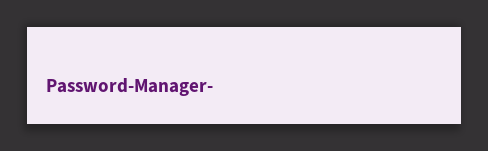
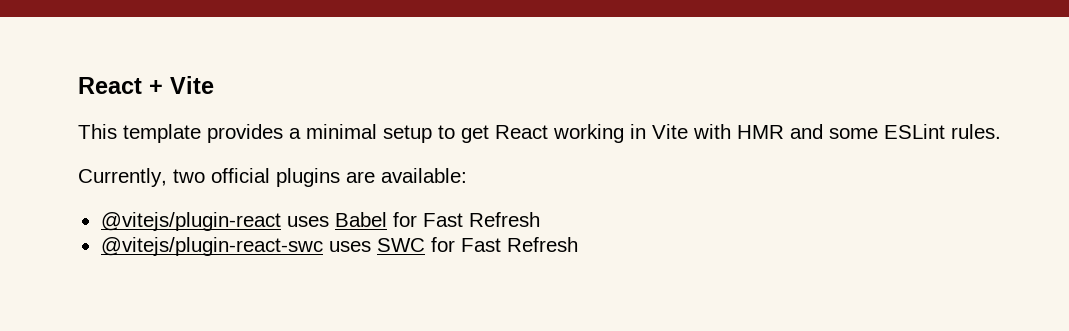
- Password-Manager-
+ React + Vite
+ This template provides a minimal setup to get React working in Vite with HMR and some ESLint rules.
+ Currently, two official plugins are available:
+ @vitejs/plugin-react uses Babel for Fast Refresh
+ @vitejs/plugin-react-swc uses SWC for Fast Refresh

